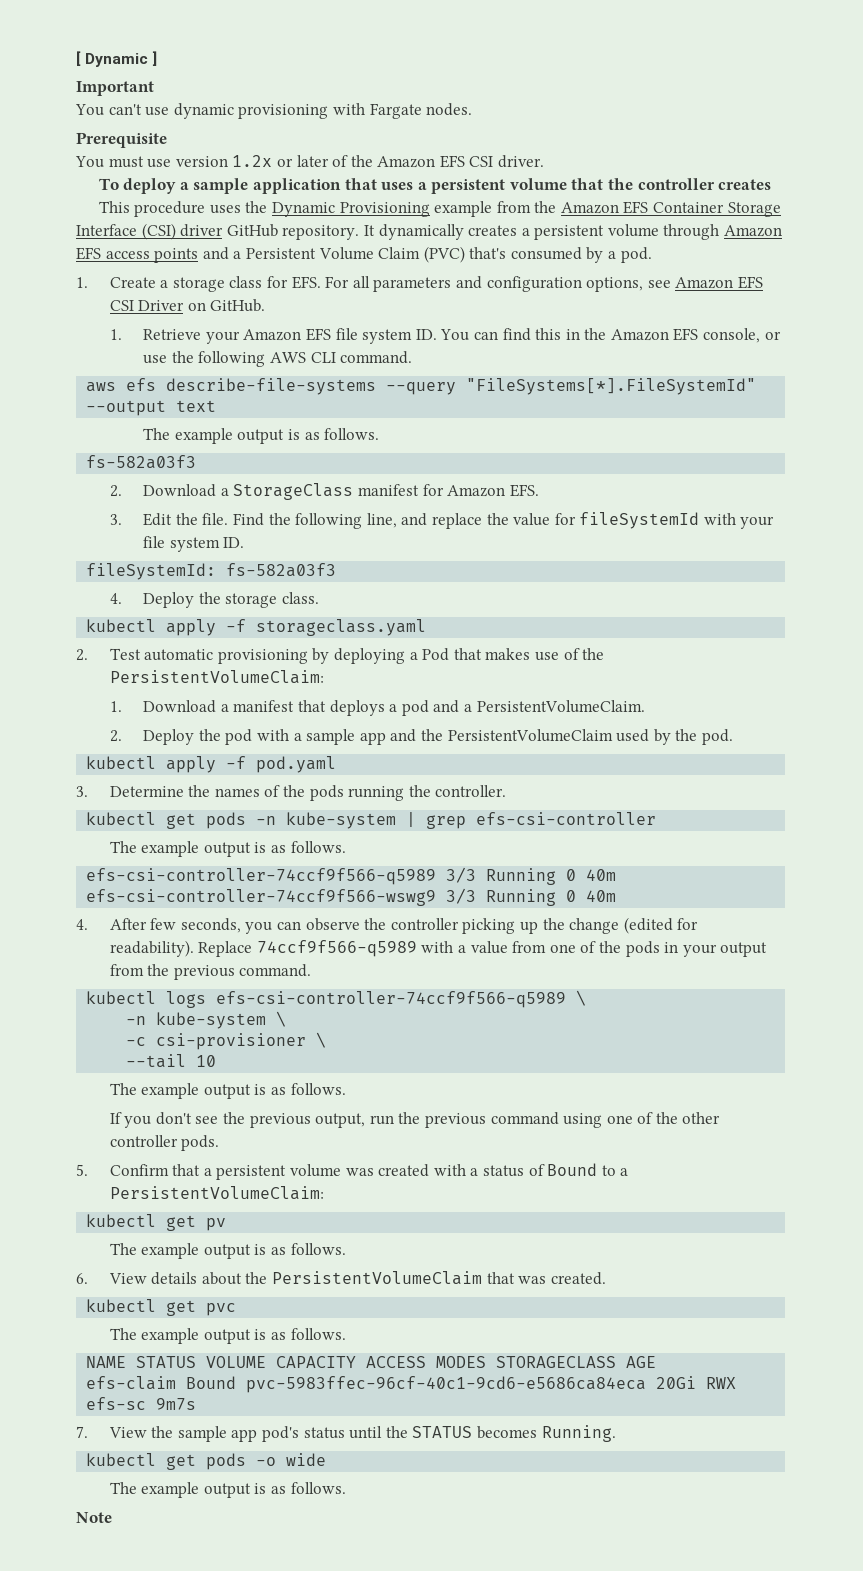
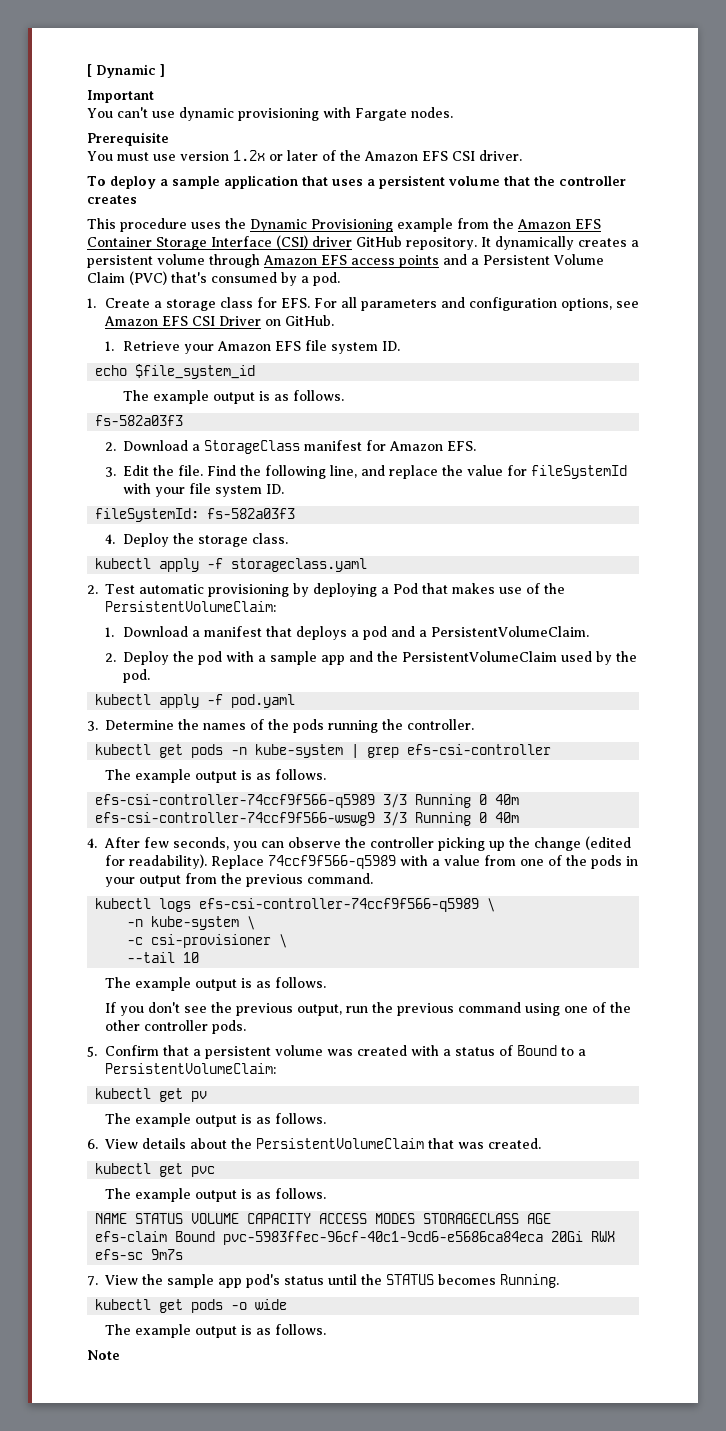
- 1. Retrieve your Amazon EFS file system ID. You can find this in the Amazon EFS console, or use the following AWS CLI command.
- aws efs describe-file-systems --query "FileSystems[*].FileSystemId" --output text
+ 1. Retrieve your Amazon EFS file system ID.
+ echo $file_system_id

